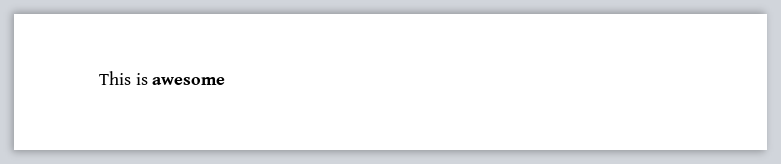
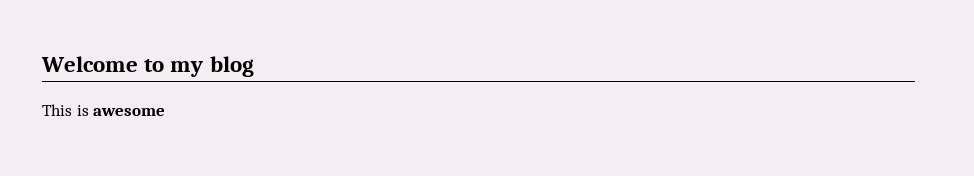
+ Welcome to my blog

